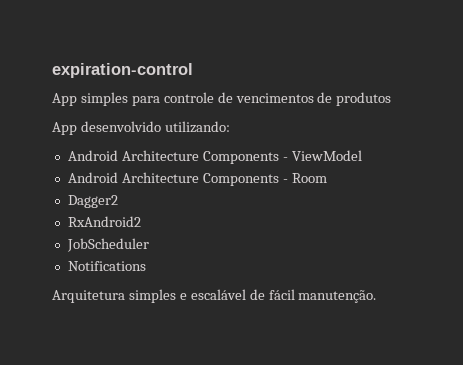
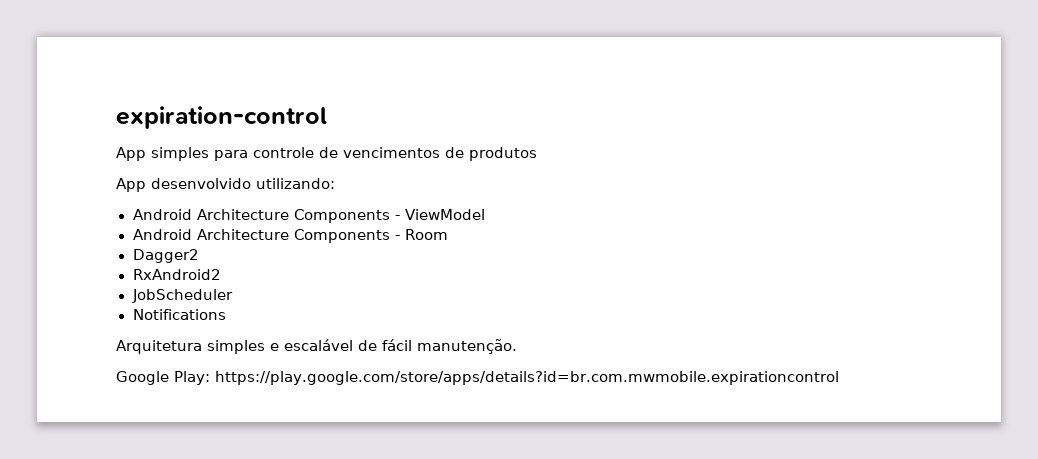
+ Google Play: https://play.google.com/store/apps/details?id=br.com.mwmobile.expirationcontrol

